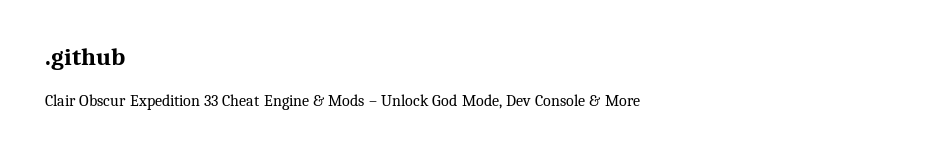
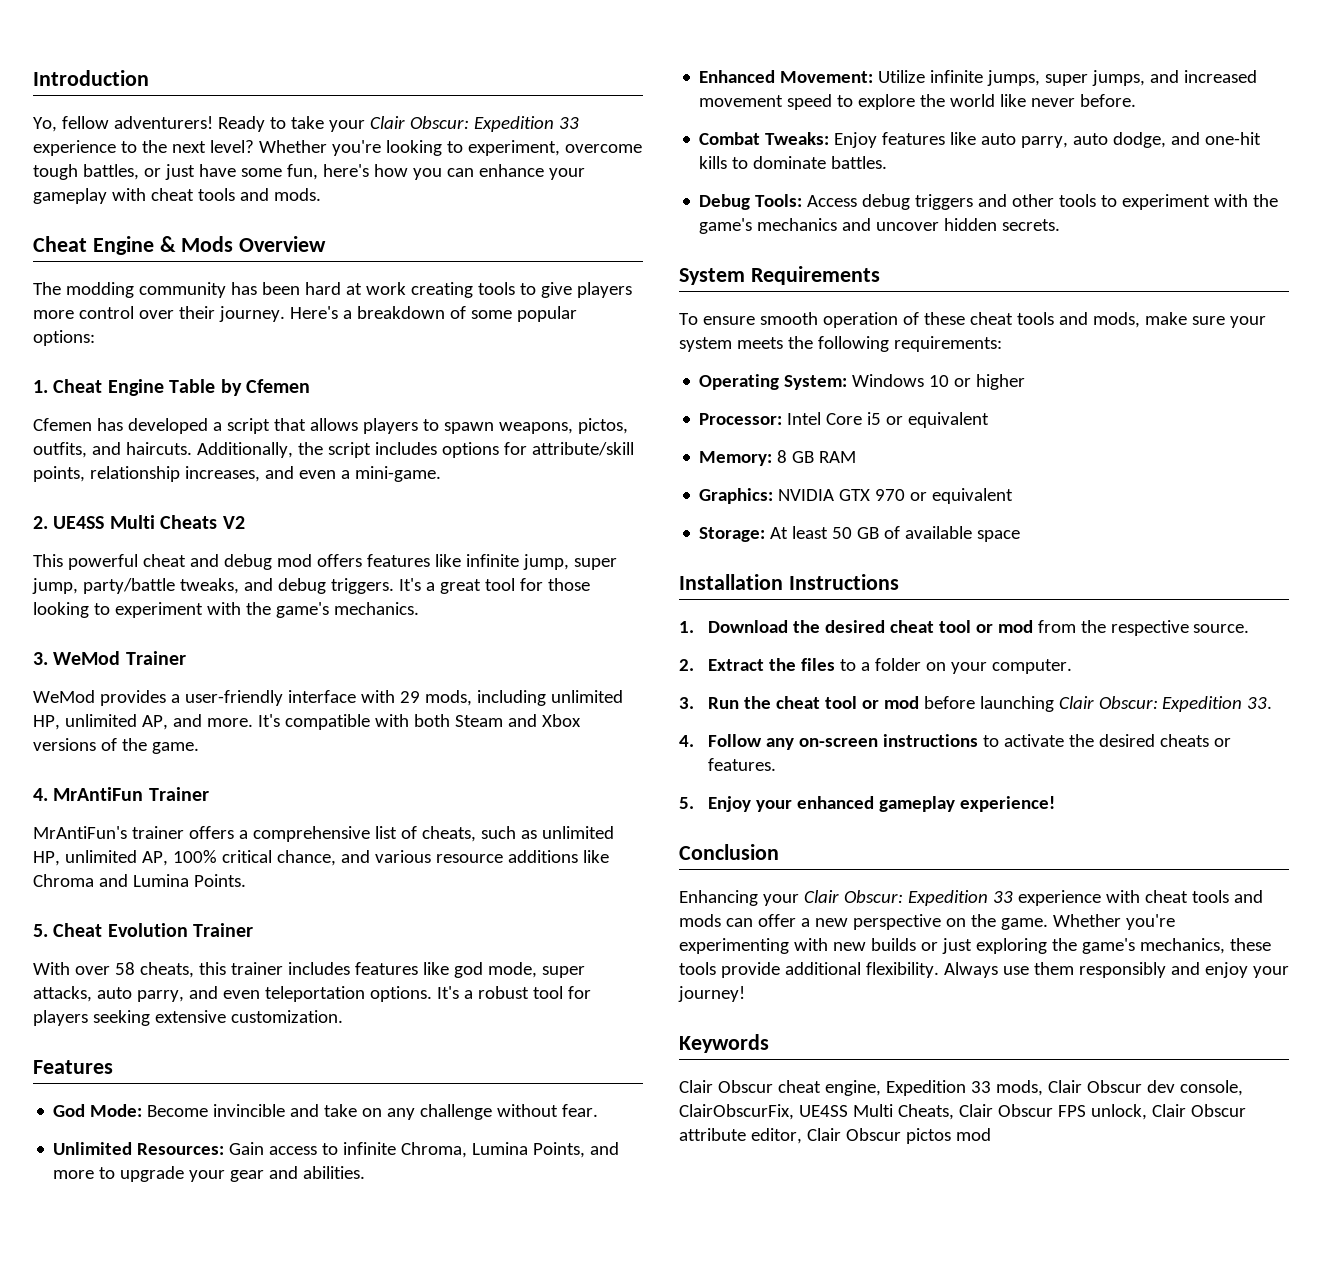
- .github
- Clair Obscur Expedition 33 Cheat Engine & Mods – Unlock God Mode, Dev Console & More
+ Introduction
+ Yo, fellow adventurers! Ready to take your Clair Obscur: Expedition 33 experience to the next level? Whether you're looking to experiment, overcome tough battles, or just have some fun, here's how you can enhance your gameplay with cheat tools and mods.
+ Cheat Engine & Mods Overview
+ The modding community has been hard at work creating tools to give players more control over their journey. Here's a breakdown of some popular options:
+ 1. Cheat Engine Table by Cfemen
+ Cfemen has developed a script that allows players to spawn weapons, pictos, outfits, and haircuts. Additionally, the script includes options for attribute/skill points, relationship increases, and even a mini-game.
+ 2. UE4SS Multi Cheats V2
+ This powerful cheat and debug mod offers features like infinite jump, super jump, party/battle tweaks, and debug triggers. It's a great tool for those looking to experiment with the game's mechanics.
+ 3. WeMod Trainer
+ WeMod provides a user-friendly interface with 29 mods, including unlimited HP, unlimited AP, and more. It's compatible with both Steam and Xbox versions of the game.
+ 4. MrAntiFun Trainer
+ MrAntiFun's trainer offers a comprehensive list of cheats, such as unlimited HP, unlimited AP, 100% critical chance, and various resource additions like Chroma and Lumina Points.
+ 5. Cheat Evolution Trainer
+ With over 58 cheats, this trainer includes features like god mode, super attacks, auto parry, and even teleportation options. It's a robust tool for players seeking extensive customization.
+ Features
+ God Mode: Become invincible and take on any challenge without fear.
+ Unlimited Resources: Gain access to infinite Chroma, Lumina Points, and more to upgrade your gear and abilities.
+ Enhanced Movement: Utilize infinite jumps, super jumps, and increased movement speed to explore the world like never before.
+ Combat Tweaks: Enjoy features like auto parry, auto dodge, and one-hit kills to dominate battles.
+ Debug Tools: Access debug triggers and other tools to experiment with the game's mechanics and uncover hidden secrets.
+ System Requirements
+ To ensure smooth operation of these cheat tools and mods, make sure your system meets the following requirements:
+ Operating System: Windows 10 or higher
+ Processor: Intel Core i5 or equivalent
+ Memory: 8 GB RAM
+ Graphics: NVIDIA GTX 970 or equivalent
+ Storage: At least 50 GB of available space
+ Installation Instructions
+ 1. Download the desired cheat tool or mod from the respective source.
+ 2. Extract the files to a folder on your computer.
+ 3. Run the cheat tool or mod before launching Clair Obscur: Expedition 33.
+ 4. Follow any on-screen instructions to activate the desired cheats or features.
+ 5. Enjoy your enhanced gameplay experience!
+ Conclusion
+ Enhancing your Clair Obscur: Expedition 33 experience with cheat tools and mods can offer a new perspective on the game. Whether you're experimenting with new builds or just exploring the game's mechanics, these tools provide additional flexibility. Always use them responsibly and enjoy your journey!
+ Keywords
+ Clair Obscur cheat engine, Expedition 33 mods, Clair Obscur dev console, ClairObscurFix, UE4SS Multi Cheats, Clair Obscur FPS unlock, Clair Obscur attribute editor, Clair Obscur pictos mod

